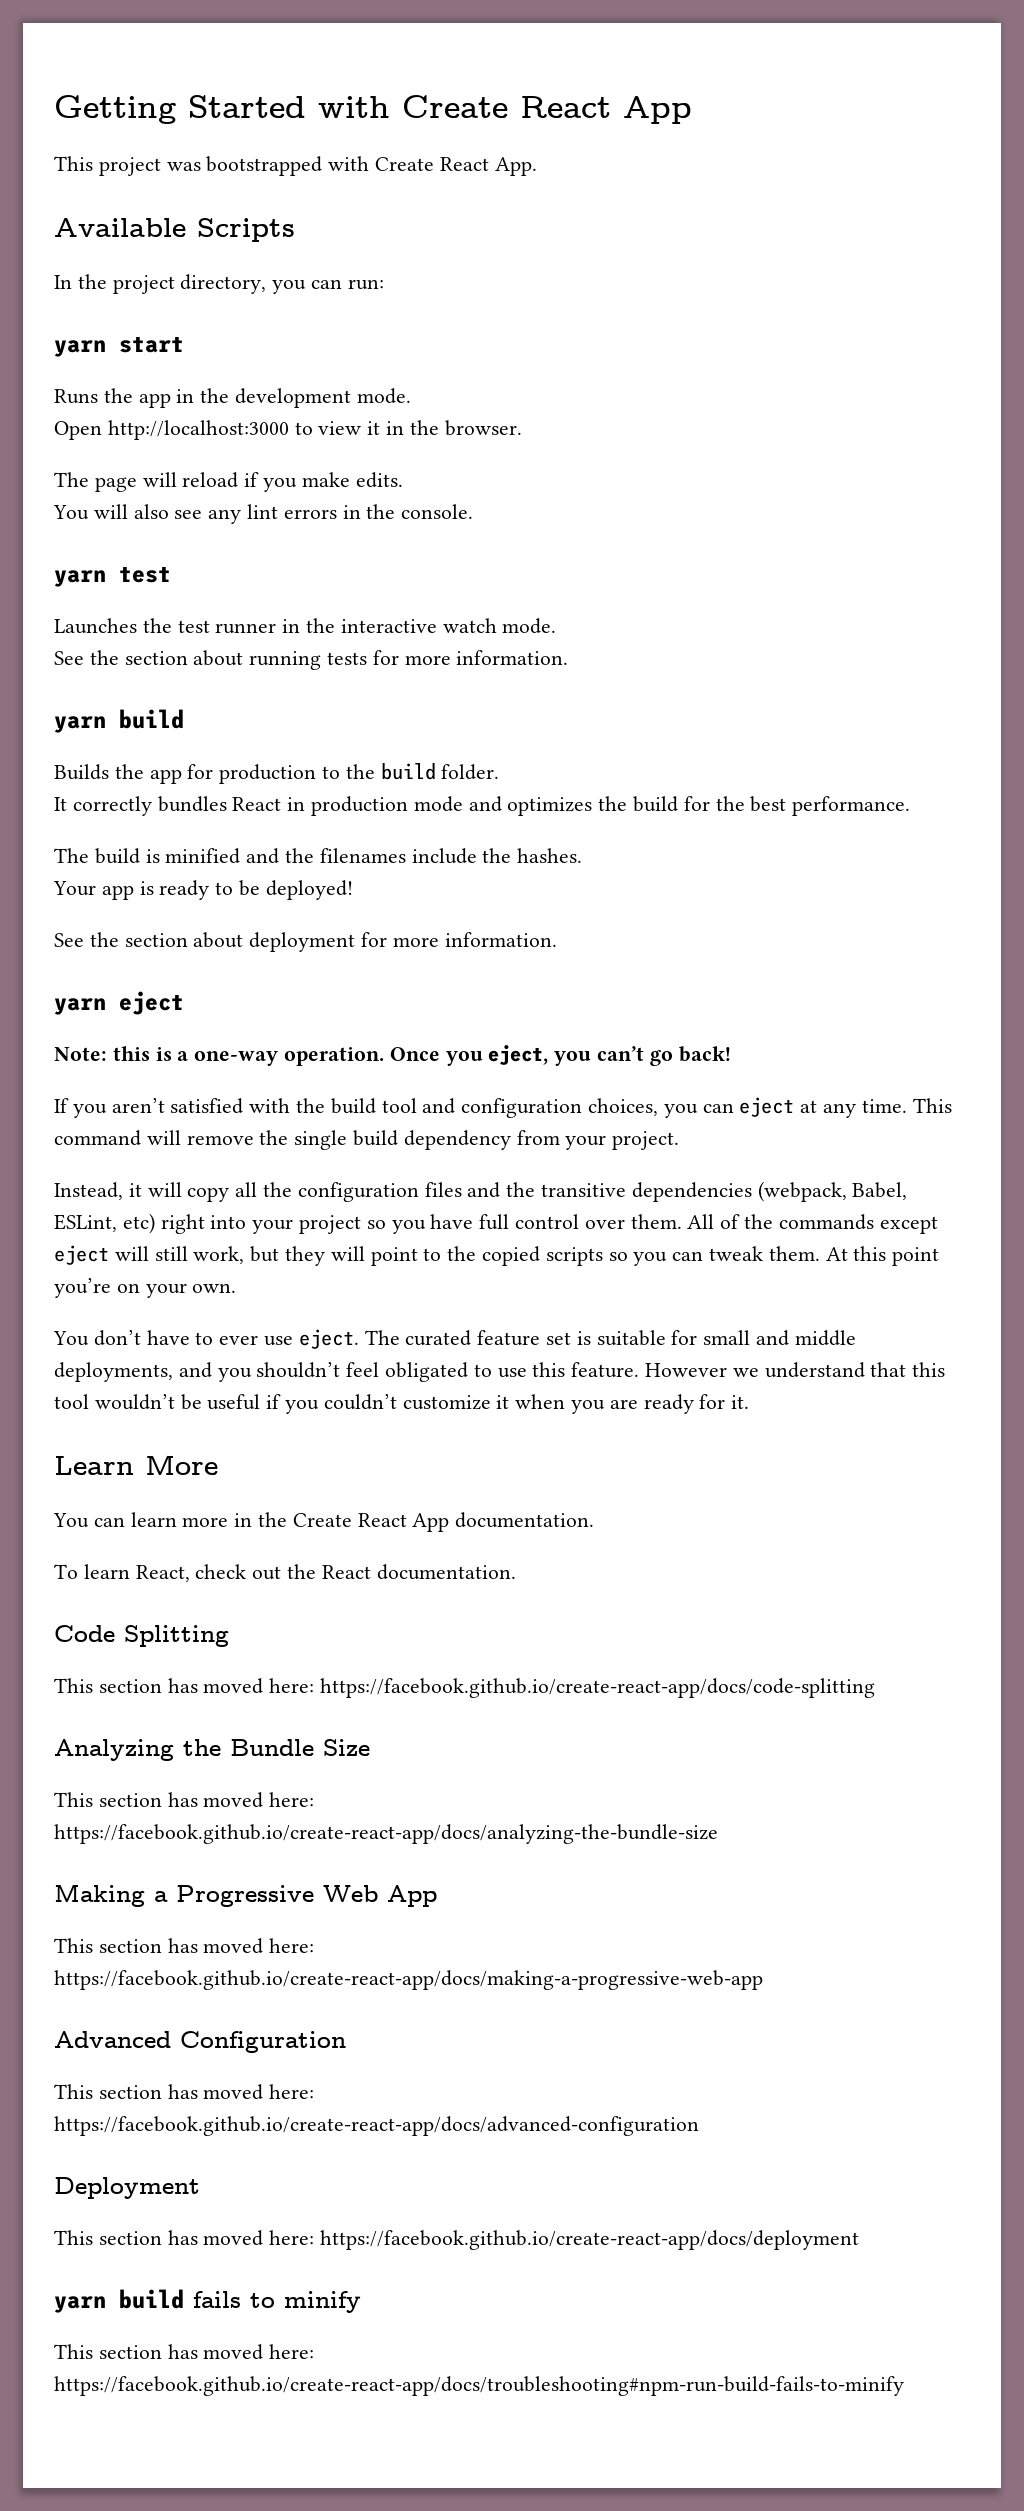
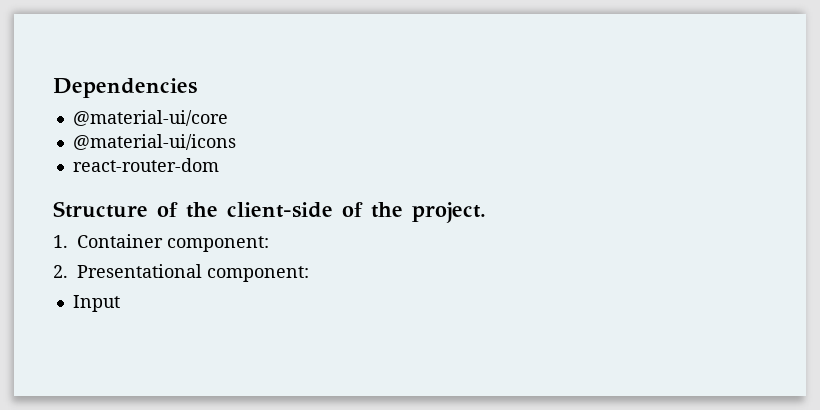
- Getting Started with Create React App
- This project was bootstrapped with Create React App.
- Available Scripts
- In the project directory, you can run:
- yarn start
- Runs the app in the development mode.
- Open http://localhost:3000 to view it in the browser.
- The page will reload if you make edits.
- You will also see any lint errors in the console.
- yarn test
- Launches the test runner in the interactive watch mode.
- See the section about running tests for more information.
- yarn build
- Builds the app for production to the build folder.
- It correctly bundles React in production mode and optimizes the build for the best performance.
- The build is minified and the filenames include the hashes.
- Your app is ready to be deployed!
- See the section about deployment for more information.
- yarn eject
- Note: this is a one-way operation. Once you eject, you can’t go back!
- If you aren’t satisfied with the build tool and configuration choices, you can eject at any time. This command will remove the single build dependency from your project.
- Instead, it will copy all the configuration files and the transitive dependencies (webpack, Babel, ESLint, etc) right into your project so you have full control over them. All of the commands except eject will still work, but they will point to the copied scripts so you can tweak them. At this point you’re on your own.
- You don’t have to ever use eject. The curated feature set is suitable for small and middle deployments, and you shouldn’t feel obligated to use this feature. However we understand that this tool wouldn’t be useful if you couldn’t customize it when you are ready for it.
- Learn More
- You can learn more in the Create React App documentation.
- To learn React, check out the React documentation.
- Code Splitting
- This section has moved here: https://facebook.github.io/create-react-app/docs/code-splitting
- Analyzing the Bundle Size
- This section has moved here: https://facebook.github.io/create-react-app/docs/analyzing-the-bundle-size
- Making a Progressive Web App
- This section has moved here: https://facebook.github.io/create-react-app/docs/making-a-progressive-web-app
- Advanced Configuration
- This section has moved here: https://facebook.github.io/create-react-app/docs/advanced-configuration
- Deployment
- This section has moved here: https://facebook.github.io/create-react-app/docs/deployment
- yarn build fails to minify
- This section has moved here: https://facebook.github.io/create-react-app/docs/troubleshooting#npm-run-build-fails-to-minify
+ Dependencies
+ @material-ui/core
+ @material-ui/icons
+ react-router-dom
+ Structure of the client-side of the project.
+ 1. Container component:
+ 2. Presentational component:
+ Input

